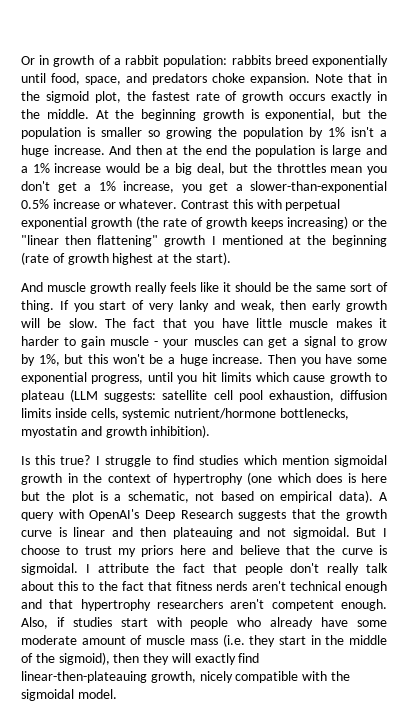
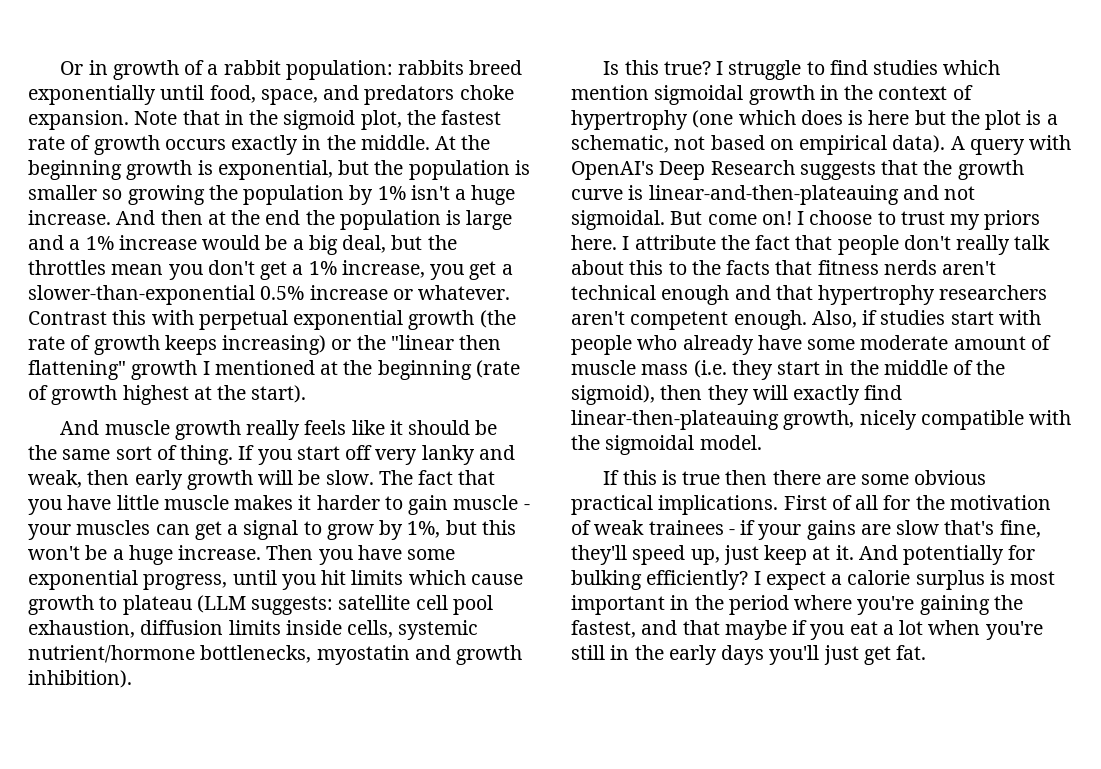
- If you start of very lanky and weak, then early growth will be slow.
+ If you start off very lanky and weak, then early growth will be slow.
- A query with OpenAI's Deep Research suggests that the growth curve is linear and then plateauing and not sigmoidal.
+ A query with OpenAI's Deep Research suggests that the growth curve is linear-and-then-plateauing and not sigmoidal.
- But I choose to trust my priors here and believe that the curve is sigmoidal.
+ But come on! I choose to trust my priors here.
- I attribute the fact that people don't really talk about this to the fact that fitness nerds aren't technical enough and that hypertrophy researchers aren't competent enough.
+ I attribute the fact that people don't really talk about this to the facts that fitness nerds aren't technical enough and that hypertrophy researchers aren't competent enough.
+ If this is true then there are some obvious practical implications. First of all for the motivation of weak trainees - if your gains are slow that's fine, they'll speed up, just keep at it. And potentially for bulking efficiently? I expect a calorie surplus is most important in the period where you're gaining the fastest, and that maybe if you eat a lot when you're still in the early days you'll just get fat.

